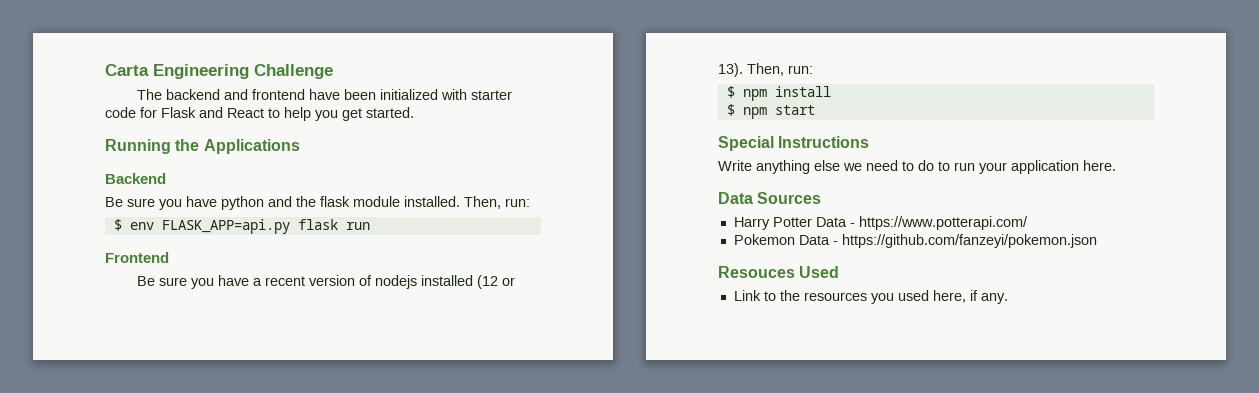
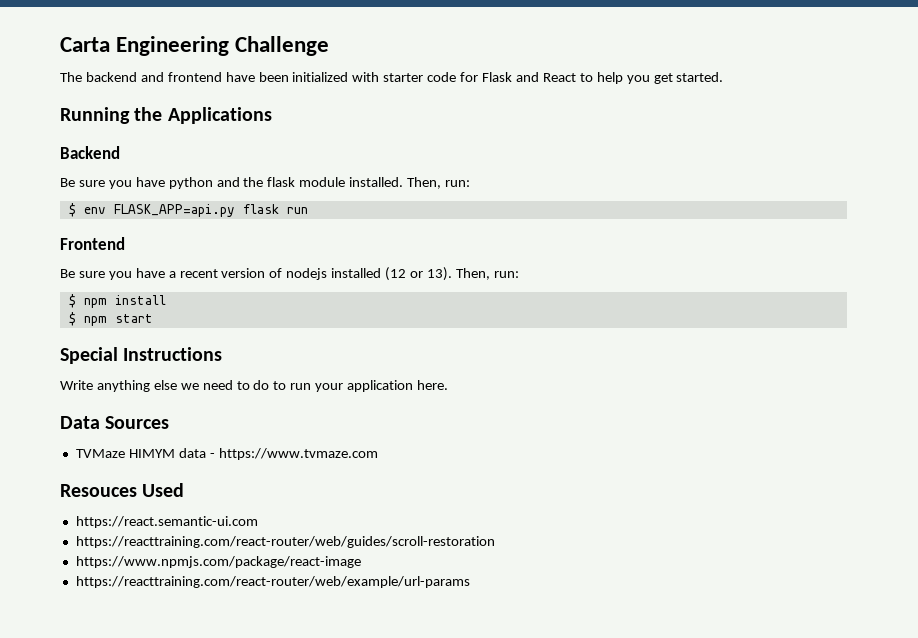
- Harry Potter Data - https://www.potterapi.com/
- Pokemon Data - https://github.com/fanzeyi/pokemon.json
+ TVMaze HIMYM data - https://www.tvmaze.com
  Resouces Used
- Link to the resources you used here, if any.
+ https://react.semantic-ui.com
+ https://reacttraining.com/react-router/web/guides/scroll-restoration
+ https://www.npmjs.com/package/react-image
+ https://reacttraining.com/react-router/web/example/url-params

